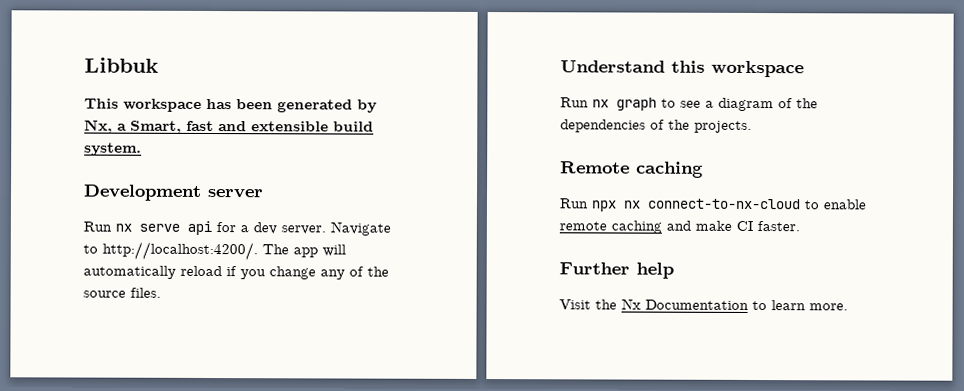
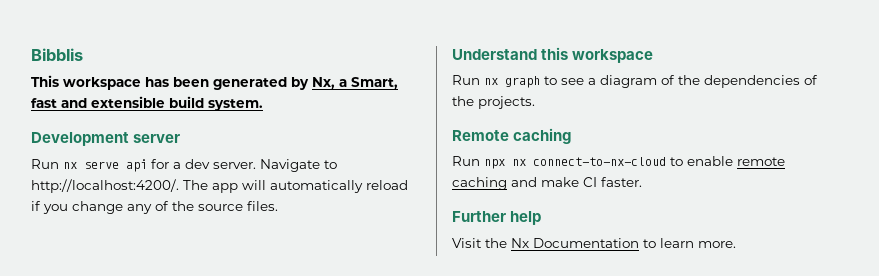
- Libbuk
+ Bibblis

